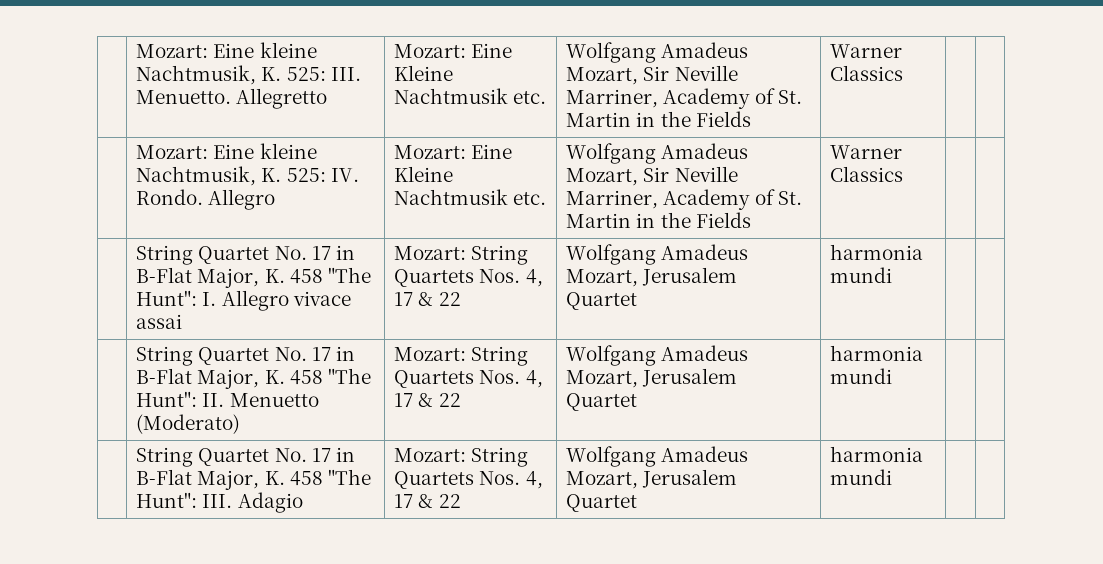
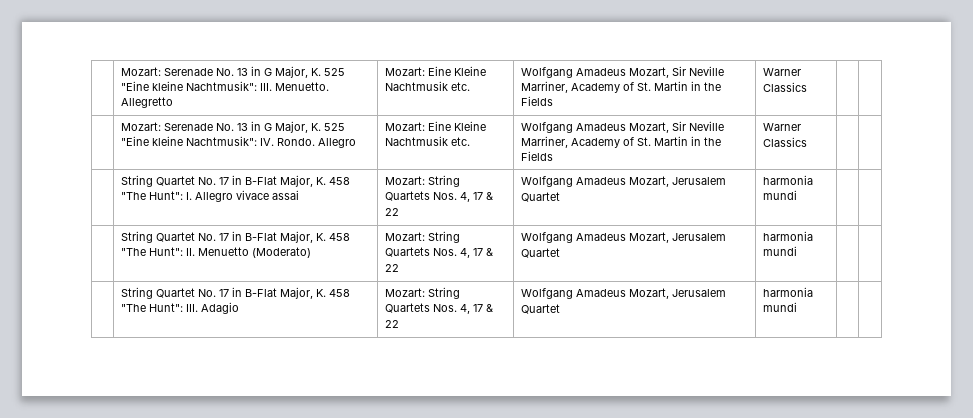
- | Mozart: Eine kleine Nachtmusik, K. 525: III. Menuetto. Allegretto | Mozart: Eine Kleine Nachtmusik etc. | Wolfgang Amadeus Mozart, Sir Neville Marriner, Academy of St. Martin in the Fields | Warner Classics | |
+ | Mozart: Serenade No. 13 in G Major, K. 525 "Eine kleine Nachtmusik": III. Menuetto. Allegretto | Mozart: Eine Kleine Nachtmusik etc. | Wolfgang Amadeus Mozart, Sir Neville Marriner, Academy of St. Martin in the Fields | Warner Classics | |
- | Mozart: Eine kleine Nachtmusik, K. 525: IV. Rondo. Allegro | Mozart: Eine Kleine Nachtmusik etc. | Wolfgang Amadeus Mozart, Sir Neville Marriner, Academy of St. Martin in the Fields | Warner Classics | |
+ | Mozart: Serenade No. 13 in G Major, K. 525 "Eine kleine Nachtmusik": IV. Rondo. Allegro | Mozart: Eine Kleine Nachtmusik etc. | Wolfgang Amadeus Mozart, Sir Neville Marriner, Academy of St. Martin in the Fields | Warner Classics | |

